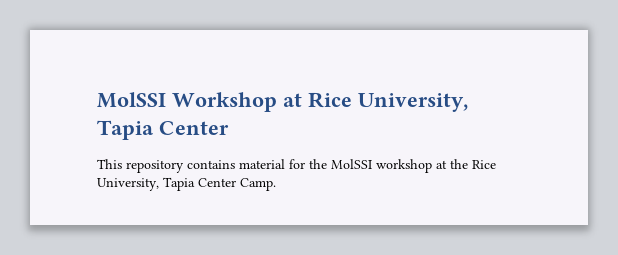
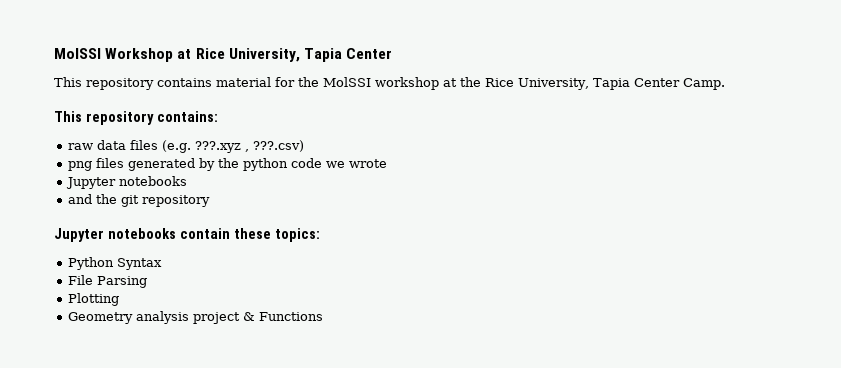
+ This repository contains:
+ raw data files (e.g. ???.xyz , ???.csv)
+ png files generated by the python code we wrote
+ Jupyter notebooks
+ and the git repository
+ Jupyter notebooks contain these topics:
+ Python Syntax
+ File Parsing
+ Plotting
+ Geometry analysis project & Functions

